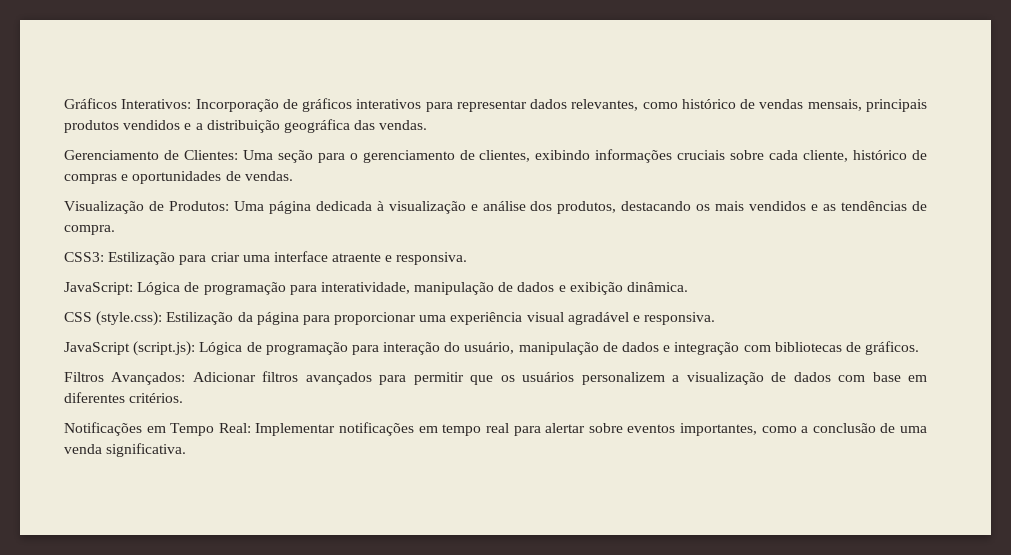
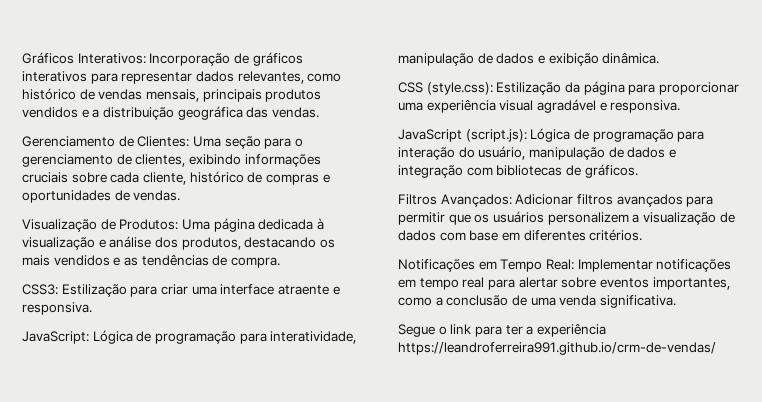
+ Segue o link para ter a experiência https://leandroferreira991.github.io/crm-de-vendas/

